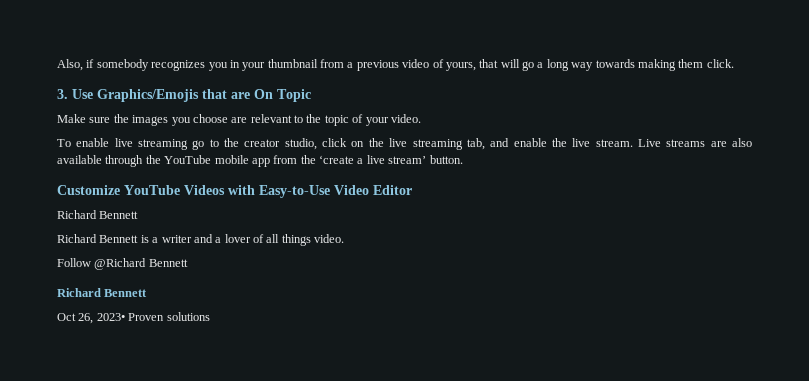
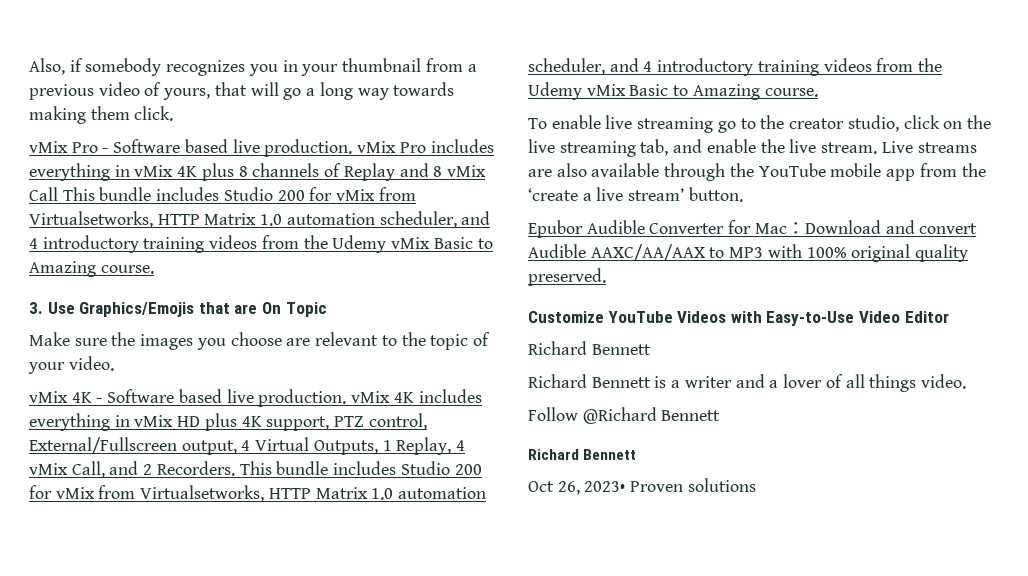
+ vMix Pro - Software based live production. vMix Pro includes everything in vMix 4K plus 8 channels of Replay and 8 vMix Call This bundle includes Studio 200 for vMix from Virtualsetworks, HTTP Matrix 1.0 automation scheduler, and 4 introductory training videos from the Udemy vMix Basic to Amazing course.
+ vMix 4K - Software based live production. vMix 4K includes everything in vMix HD plus 4K support, PTZ control, External/Fullscreen output, 4 Virtual Outputs, 1 Replay, 4 vMix Call, and 2 Recorders. This bundle includes Studio 200 for vMix from Virtualsetworks, HTTP Matrix 1.0 automation scheduler, and 4 introductory training videos from the Udemy vMix Basic to Amazing course.
+ Epubor Audible Converter for Mac：Download and convert Audible AAXC/AA/AAX to MP3 with 100% original quality preserved.

